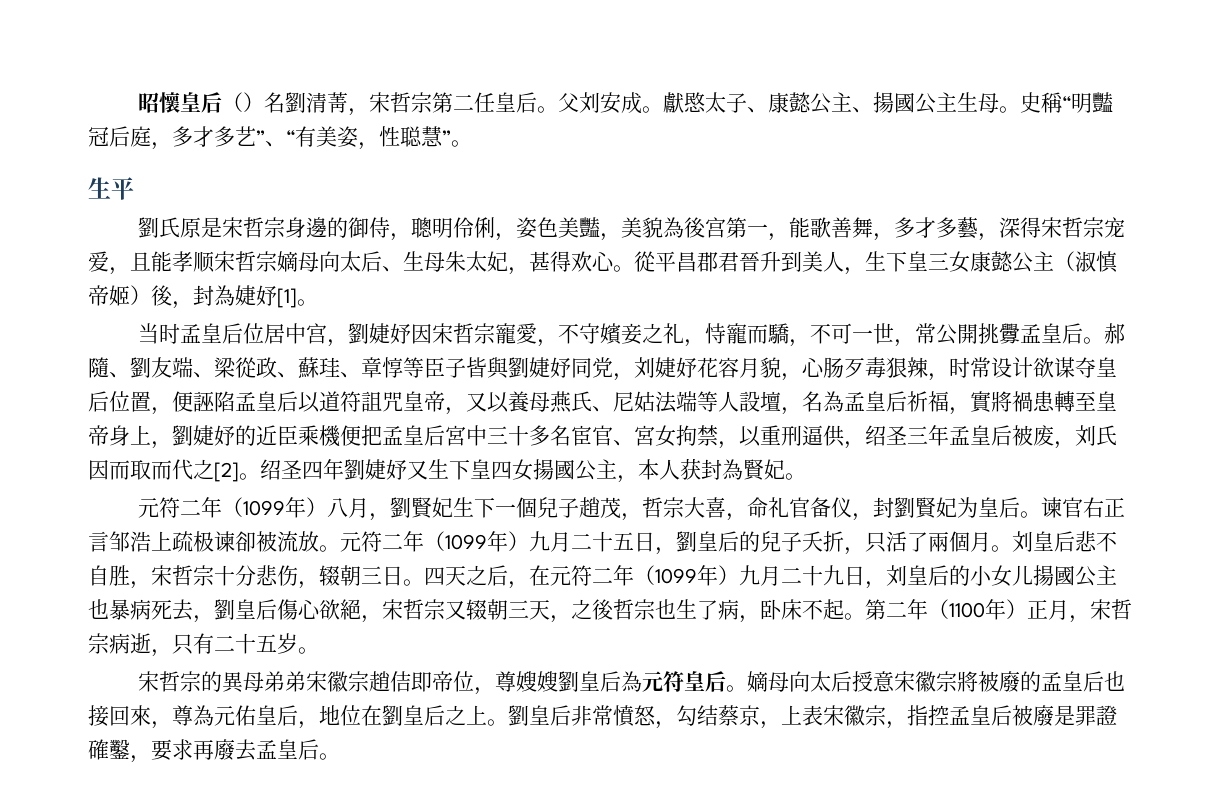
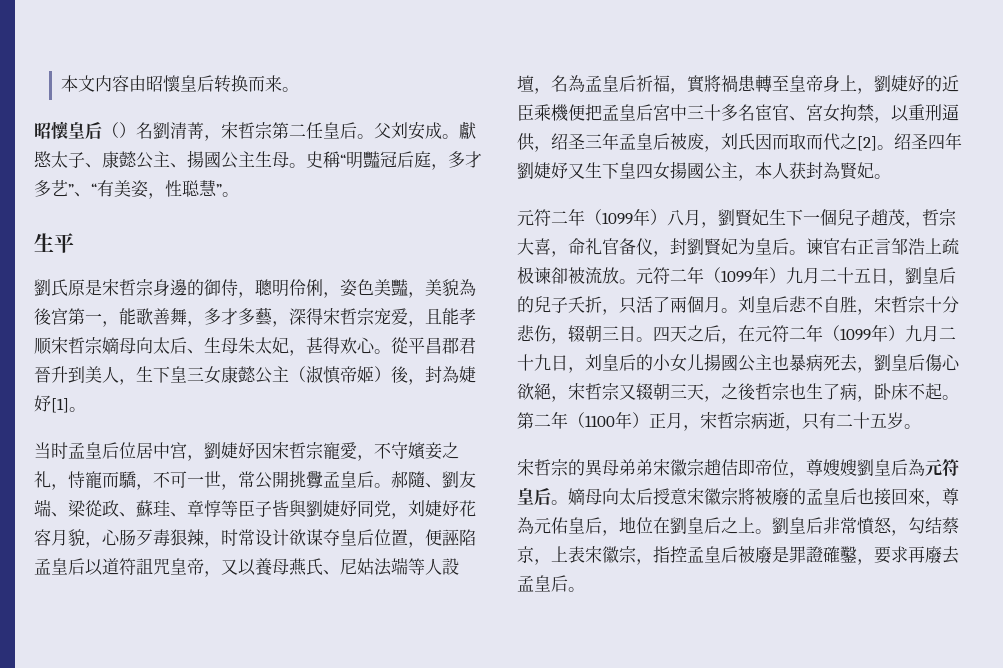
+ 本文内容由昭懷皇后转换而来。

